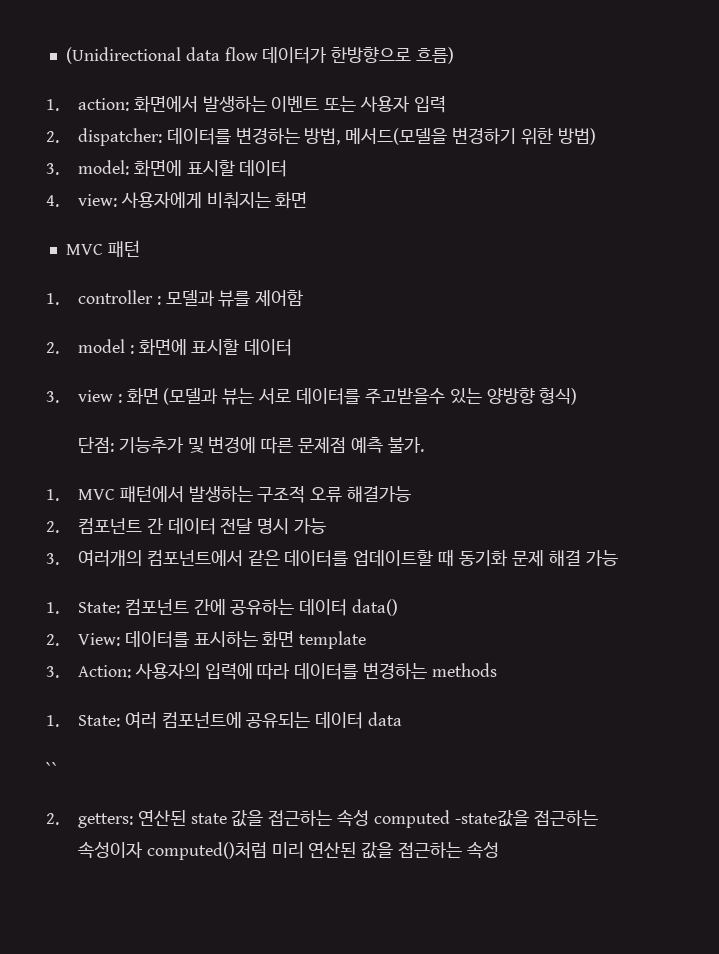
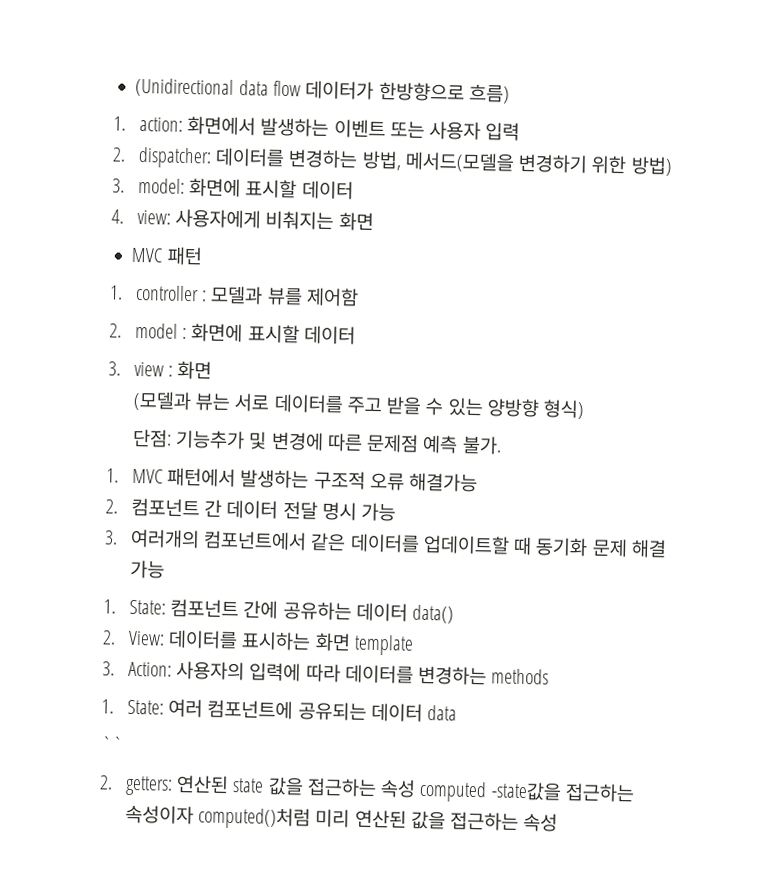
- 3. view : 화면 (모델과 뷰는 서로 데이터를 주고받을수 있는 양방향 형식)
+ 3. view : 화면
+ (모델과 뷰는 서로 데이터를 주고 받을 수 있는 양방향 형식)

